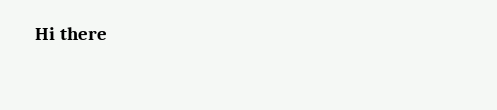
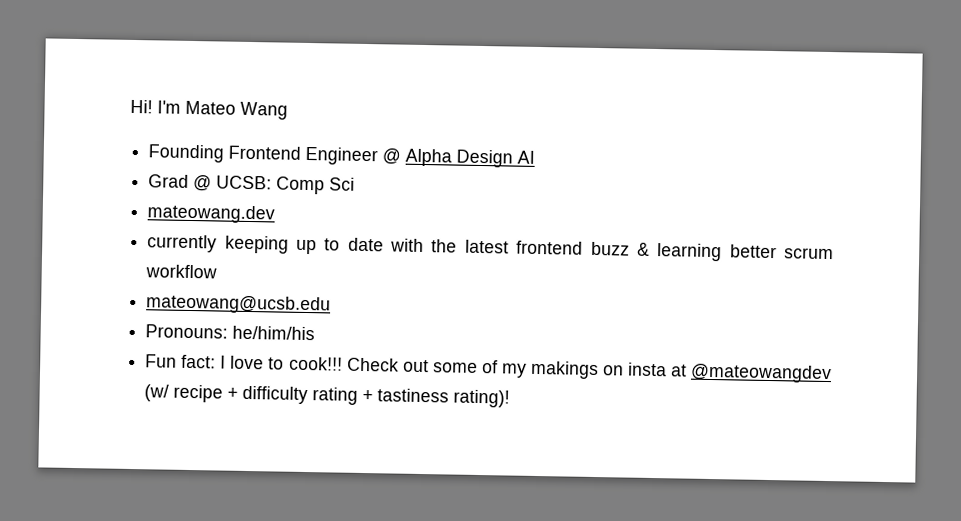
- Hi there
+ Hi! I'm Mateo Wang
+ Founding Frontend Engineer @ Alpha Design AI
+ Grad @ UCSB: Comp Sci
+ mateowang.dev
+ currently keeping up to date with the latest frontend buzz & learning better scrum workflow
+ mateowang@ucsb.edu
+ Pronouns: he/him/his
+ Fun fact: I love to cook!!! Check out some of my makings on insta at @mateowangdev (w/ recipe + difficulty rating + tastiness rating)!

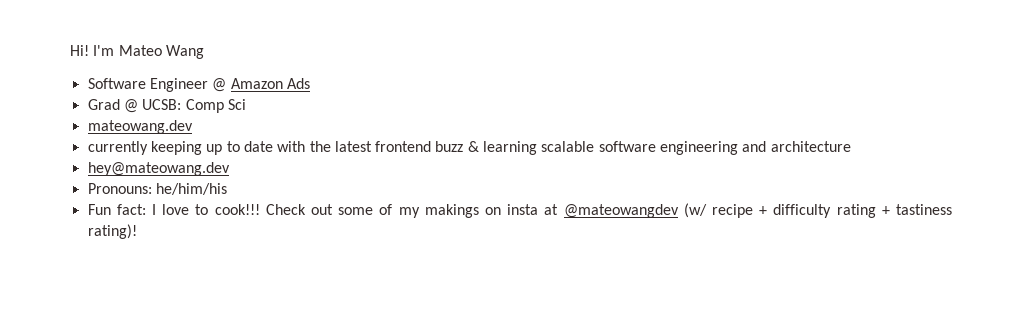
- Founding Frontend Engineer @ Alpha Design AI
+ Software Engineer @ Amazon Ads
- currently keeping up to date with the latest frontend buzz & learning better scrum workflow
- mateowang@ucsb.edu
+ currently keeping up to date with the latest frontend buzz & learning scalable software engineering and architecture
+ hey@mateowang.dev

